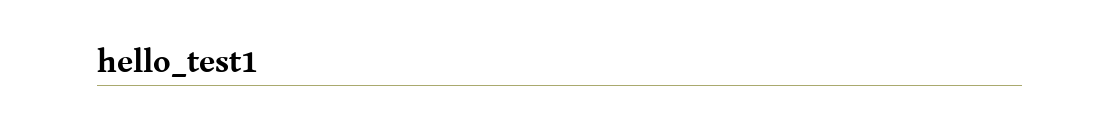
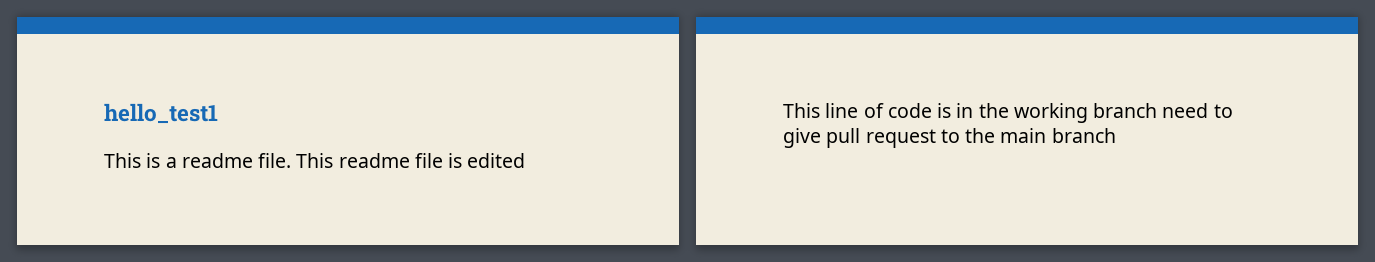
+ This is a readme file. This readme file is edited
+ This line of code is in the working branch need to give pull request to the main branch

